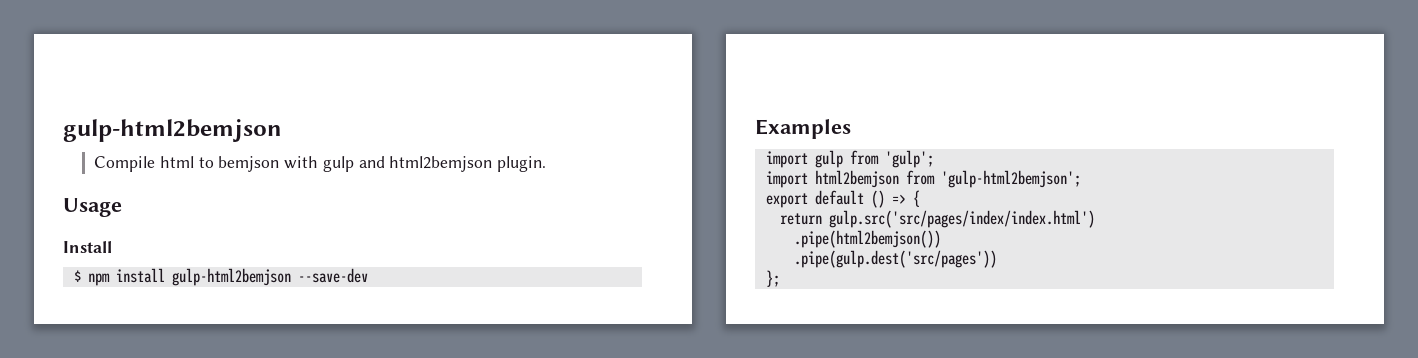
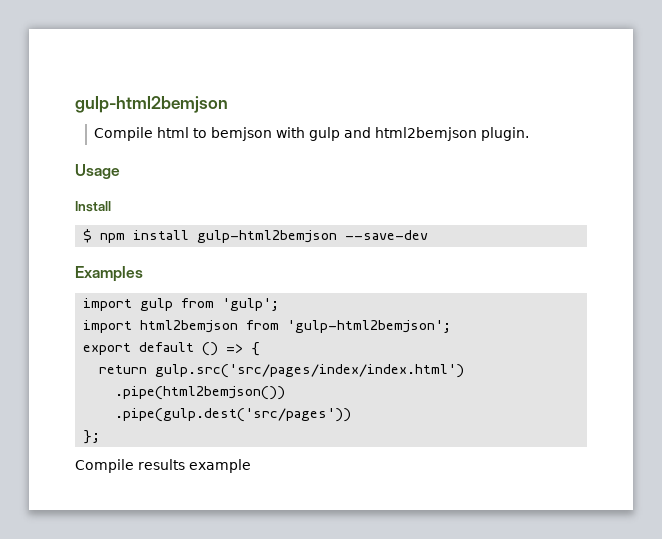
+ Compile results example

